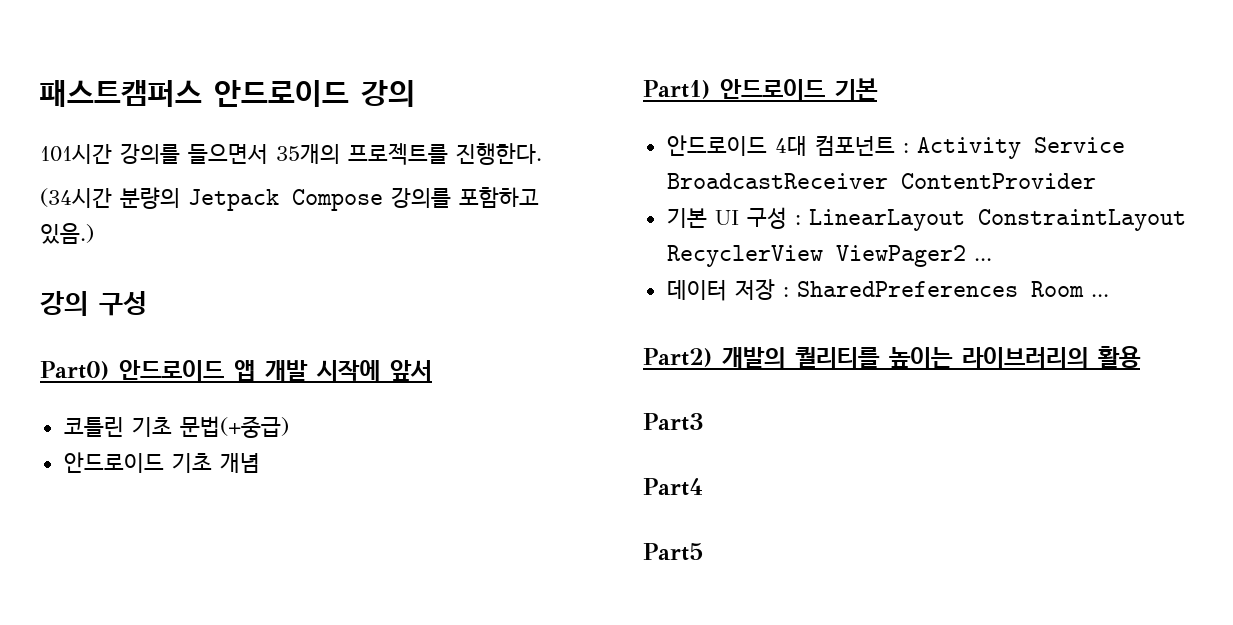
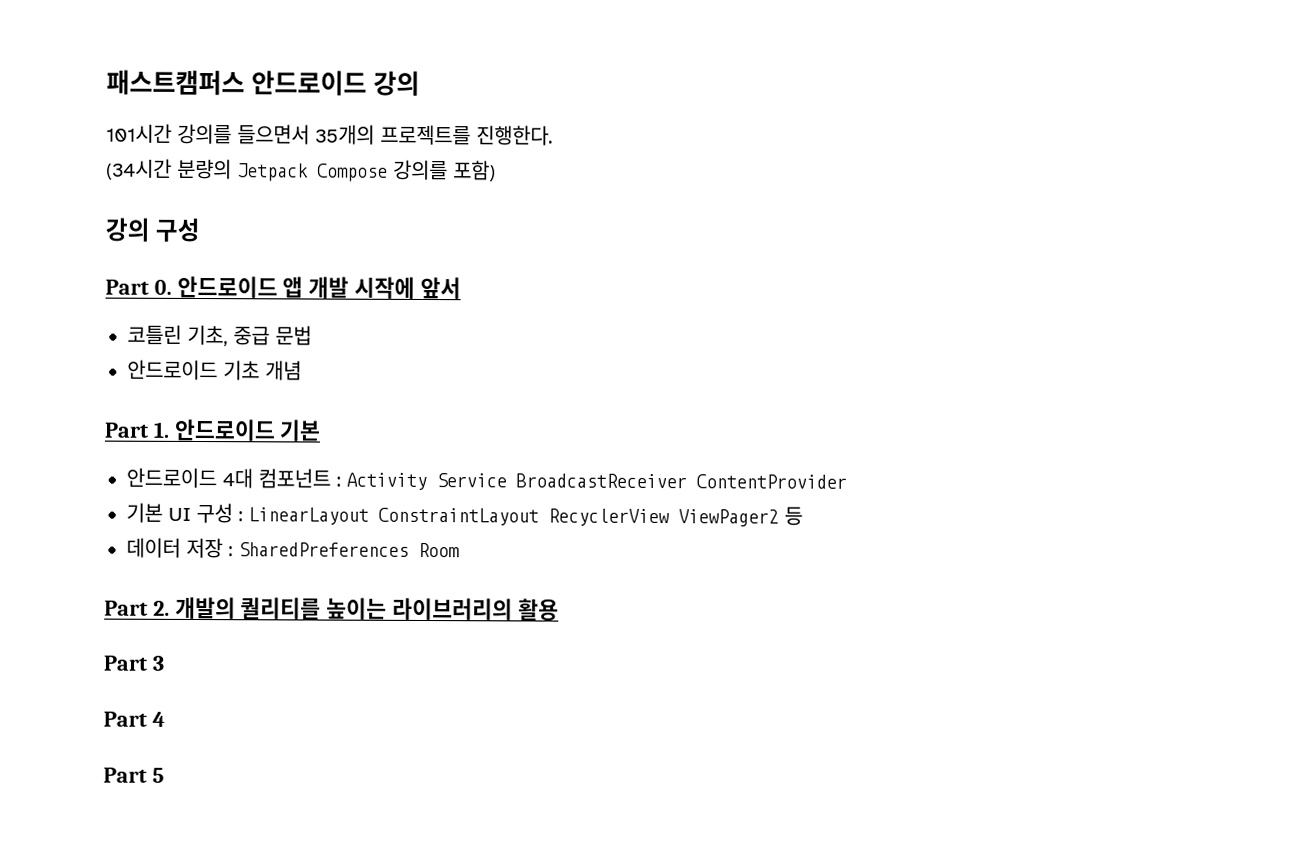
- (34시간 분량의 Jetpack Compose 강의를 포함하고 있음.)
+ (34시간 분량의 Jetpack Compose 강의를 포함)
- Part0) 안드로이드 앱 개발 시작에 앞서
+ Part 0. 안드로이드 앱 개발 시작에 앞서
- 코틀린 기초 문법(+중급)
+ 코틀린 기초, 중급 문법
- Part1) 안드로이드 기본
+ Part 1. 안드로이드 기본
- 기본 UI 구성 : LinearLayout ConstraintLayout RecyclerView ViewPager2 ...
+ 기본 UI 구성 : LinearLayout ConstraintLayout RecyclerView ViewPager2 등
- 데이터 저장 : SharedPreferences Room ...
- Part2) 개발의 퀄리티를 높이는 라이브러리의 활용
+ 데이터 저장 : SharedPreferences Room
+ Part 2. 개발의 퀄리티를 높이는 라이브러리의 활용
- Part3
- Part4
- Part5
+ Part 3
+ Part 4
+ Part 5

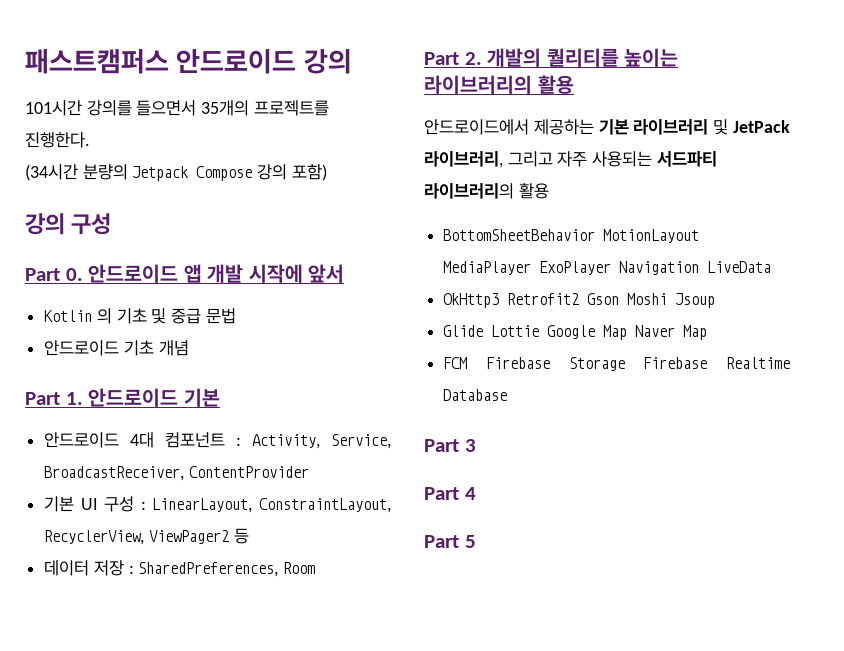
- (34시간 분량의 Jetpack Compose 강의를 포함)
+ (34시간 분량의 Jetpack Compose 강의 포함)
- 코틀린 기초, 중급 문법
+ Kotlin 의 기초 및 중급 문법
- 안드로이드 4대 컴포넌트 : Activity Service BroadcastReceiver ContentProvider
+ 안드로이드 4대 컴포넌트 : Activity, Service, BroadcastReceiver, ContentProvider
- 기본 UI 구성 : LinearLayout ConstraintLayout RecyclerView ViewPager2 등
+ 기본 UI 구성 : LinearLayout, ConstraintLayout, RecyclerView, ViewPager2 등
- 데이터 저장 : SharedPreferences Room
+ 데이터 저장 : SharedPreferences, Room
+ 안드로이드에서 제공하는 기본 라이브러리 및 JetPack 라이브러리, 그리고 자주 사용되는 서드파티 라이브러리의 활용
+ BottomSheetBehavior MotionLayout MediaPlayer ExoPlayer Navigation LiveData
+ OkHttp3 Retrofit2 Gson Moshi Jsoup
+ Glide Lottie Google Map Naver Map
+ FCM Firebase Storage Firebase Realtime Database

